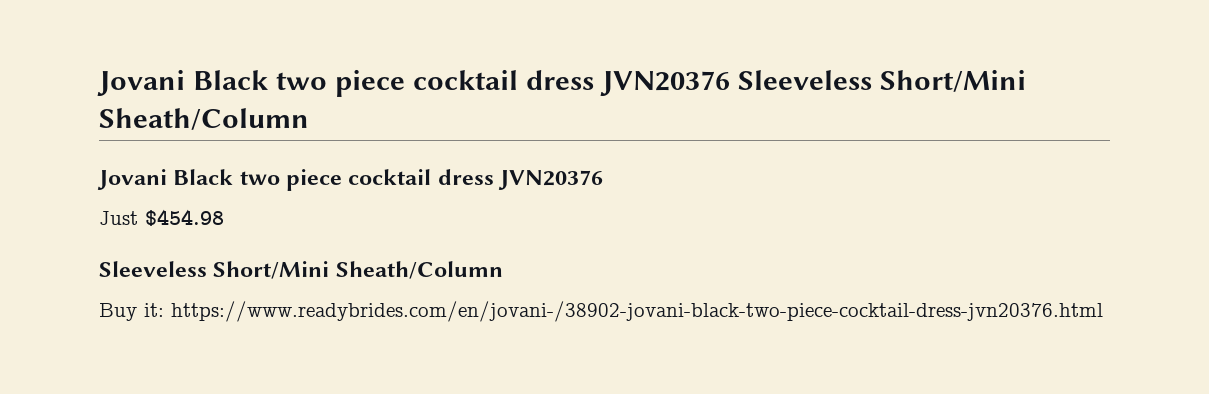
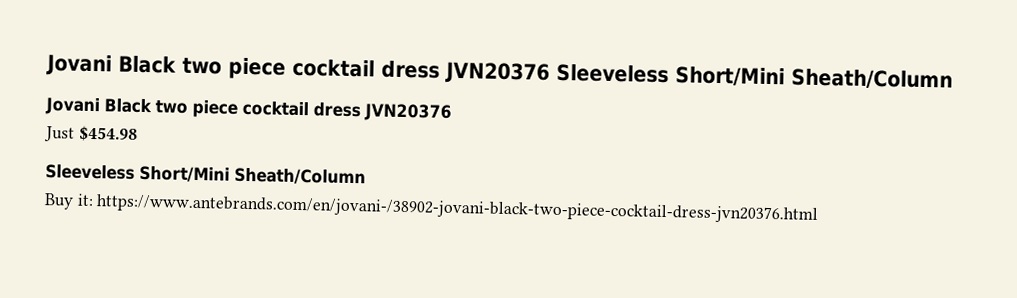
- Buy it: https://www.readybrides.com/en/jovani-/38902-jovani-black-two-piece-cocktail-dress-jvn20376.html
+ Buy it: https://www.antebrands.com/en/jovani-/38902-jovani-black-two-piece-cocktail-dress-jvn20376.html

